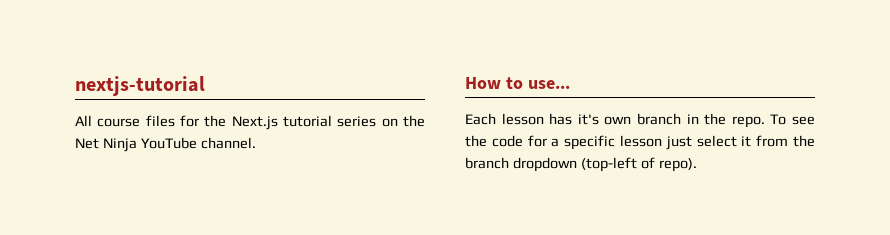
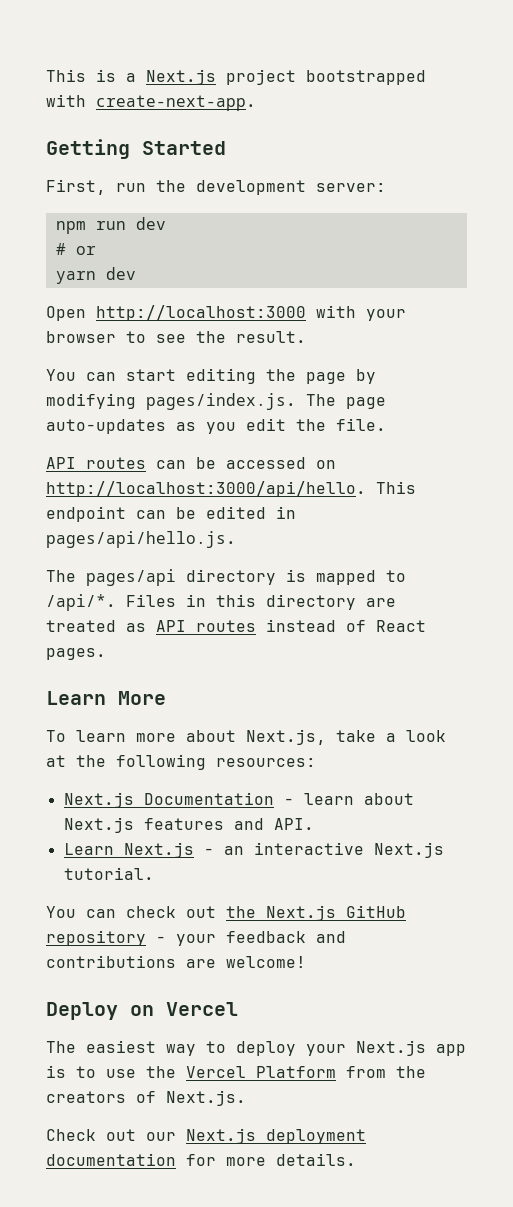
- nextjs-tutorial
- All course files for the Next.js tutorial series on the Net Ninja YouTube channel.
- How to use...
- Each lesson has it's own branch in the repo. To see the code for a specific lesson just select it from the branch dropdown (top-left of repo).
+ This is a Next.js project bootstrapped with create-next-app.
+ Getting Started
+ First, run the development server:
+ npm run dev
+ # or
+ yarn dev
+ Open http://localhost:3000 with your browser to see the result.
+ You can start editing the page by modifying pages/index.js. The page auto-updates as you edit the file.
+ API routes can be accessed on http://localhost:3000/api/hello. This endpoint can be edited in pages/api/hello.js.
+ The pages/api directory is mapped to /api/*. Files in this directory are treated as API routes instead of React pages.
+ Learn More
+ To learn more about Next.js, take a look at the following resources:
+ Next.js Documentation - learn about Next.js features and API.
+ Learn Next.js - an interactive Next.js tutorial.
+ You can check out the Next.js GitHub repository - your feedback and contributions are welcome!
+ Deploy on Vercel
+ The easiest way to deploy your Next.js app is to use the Vercel Platform from the creators of Next.js.
+ Check out our Next.js deployment documentation for more details.

